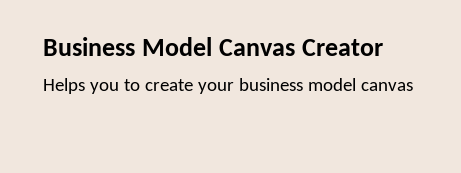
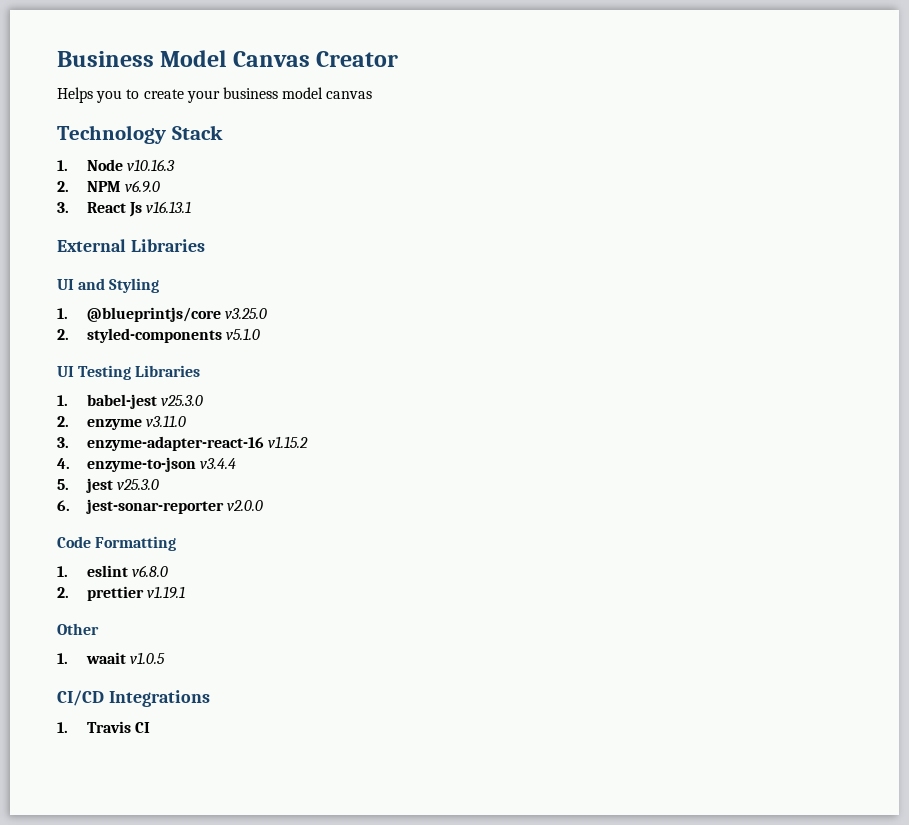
+ Technology Stack
+ 1. Node v10.16.3
+ 2. NPM v6.9.0
+ 3. React Js v16.13.1
+ External Libraries
+ UI and Styling
+ 1. @blueprintjs/core v3.25.0
+ 2. styled-components v5.1.0
+ UI Testing Libraries
+ 1. babel-jest v25.3.0
+ 2. enzyme v3.11.0
+ 3. enzyme-adapter-react-16 v1.15.2
+ 4. enzyme-to-json v3.4.4
+ 5. jest v25.3.0
+ 6. jest-sonar-reporter v2.0.0
+ Code Formatting
+ 1. eslint v6.8.0
+ 2. prettier v1.19.1
+ Other
+ 1. waait v1.0.5
+ CI/CD Integrations
+ 1. Travis CI

